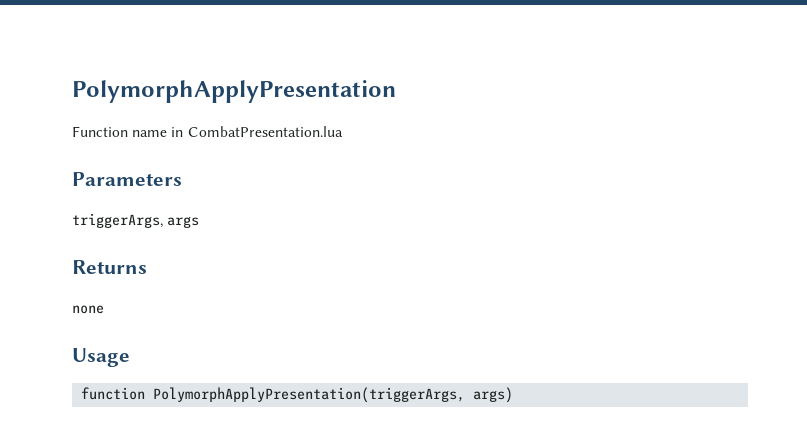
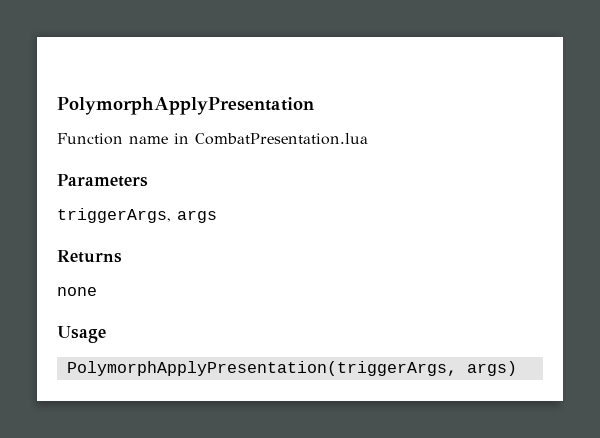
- function PolymorphApplyPresentation(triggerArgs, args)
+ PolymorphApplyPresentation(triggerArgs, args)

